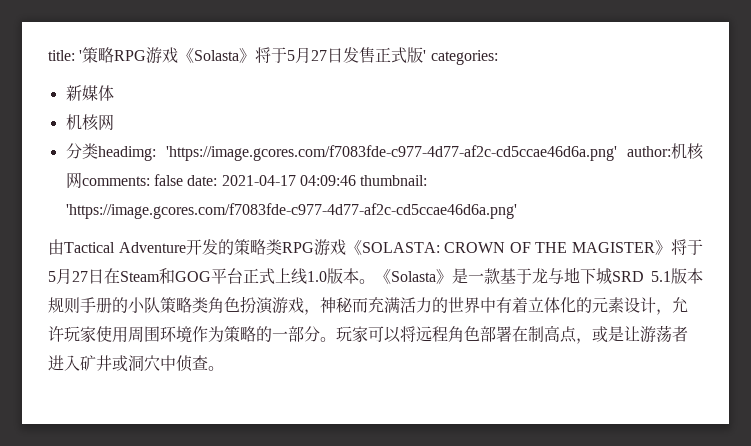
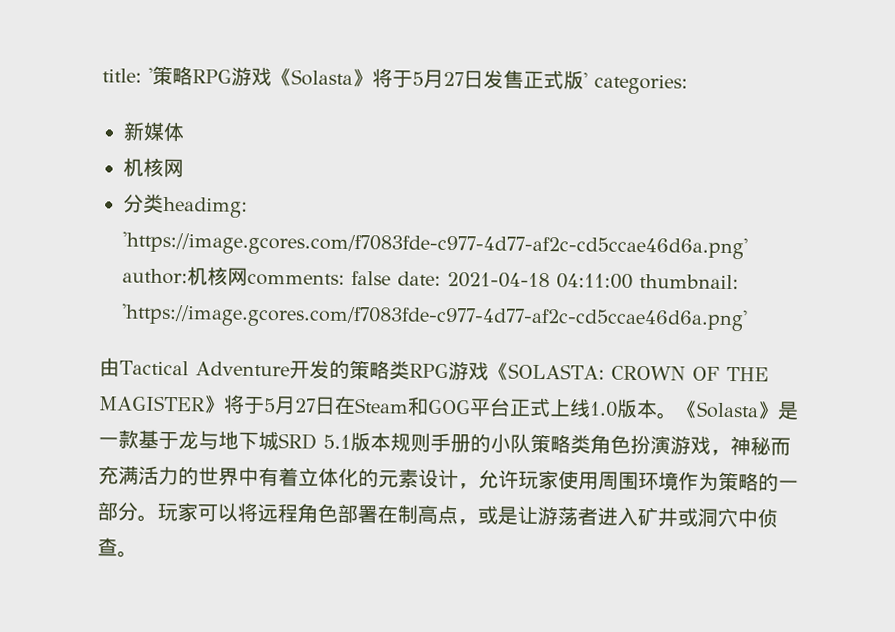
- 分类headimg: 'https://image.gcores.com/f7083fde-c977-4d77-af2c-cd5ccae46d6a.png' author:机核网comments: false date: 2021-04-17 04:09:46 thumbnail: 'https://image.gcores.com/f7083fde-c977-4d77-af2c-cd5ccae46d6a.png'
+ 分类headimg: 'https://image.gcores.com/f7083fde-c977-4d77-af2c-cd5ccae46d6a.png' author:机核网comments: false date: 2021-04-18 04:11:00 thumbnail: 'https://image.gcores.com/f7083fde-c977-4d77-af2c-cd5ccae46d6a.png'

